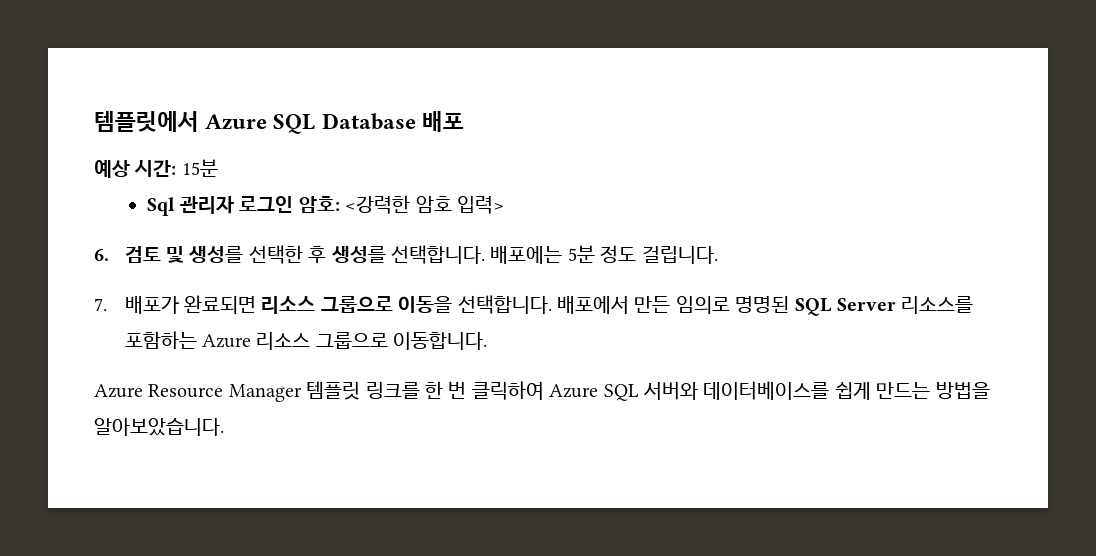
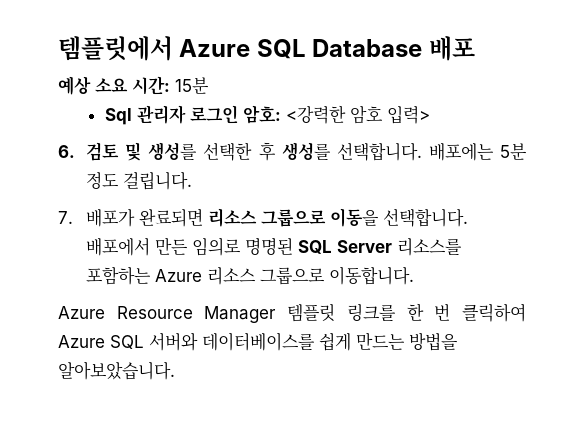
- 예상 시간: 15분
+ 예상 소요 시간: 15분

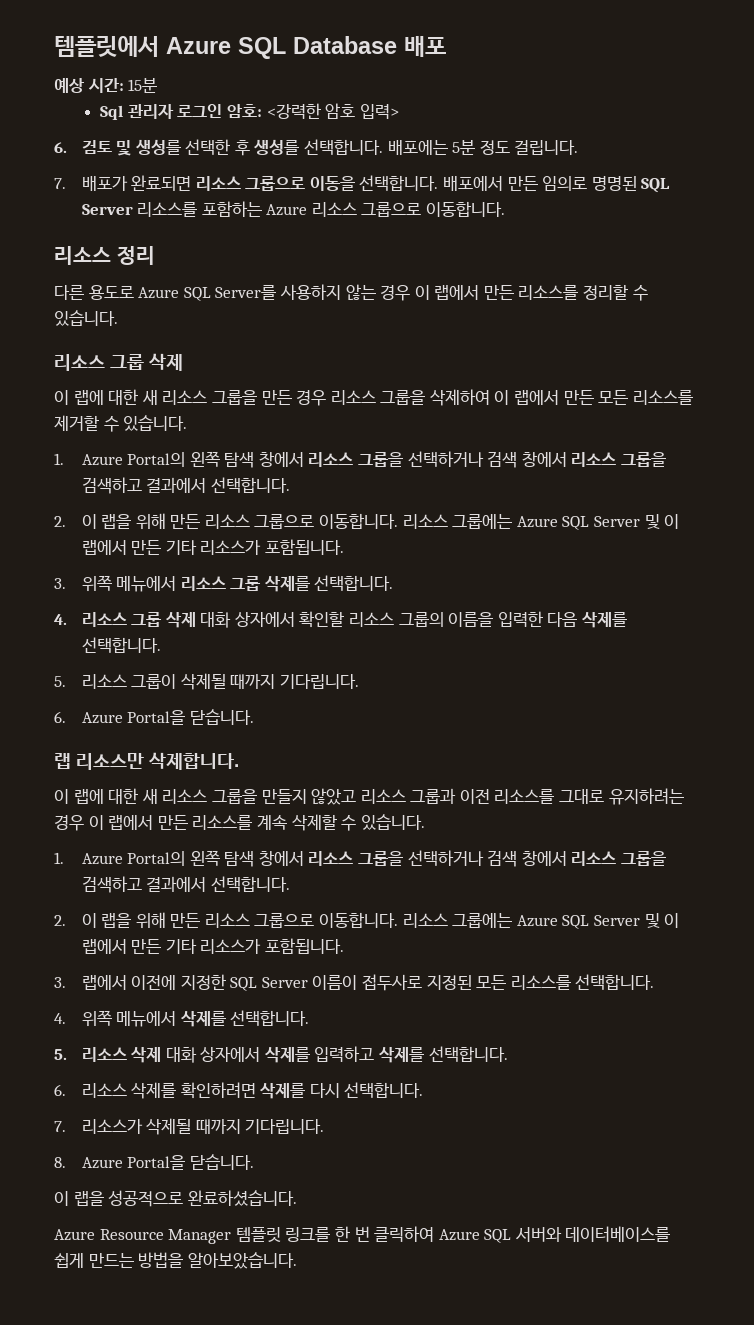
- 예상 소요 시간: 15분
+ 예상 시간: 15분
+ 리소스 정리
+ 다른 용도로 Azure SQL Server를 사용하지 않는 경우 이 랩에서 만든 리소스를 정리할 수 있습니다.
+ 리소스 그룹 삭제
+ 이 랩에 대한 새 리소스 그룹을 만든 경우 리소스 그룹을 삭제하여 이 랩에서 만든 모든 리소스를 제거할 수 있습니다.
+ 1. Azure Portal의 왼쪽 탐색 창에서 리소스 그룹을 선택하거나 검색 창에서 리소스 그룹을 검색하고 결과에서 선택합니다.
+ 2. 이 랩을 위해 만든 리소스 그룹으로 이동합니다. 리소스 그룹에는 Azure SQL Server 및 이 랩에서 만든 기타 리소스가 포함됩니다.
+ 3. 위쪽 메뉴에서 리소스 그룹 삭제를 선택합니다.
+ 4. 리소스 그룹 삭제 대화 상자에서 확인할 리소스 그룹의 이름을 입력한 다음 삭제를 선택합니다.
+ 5. 리소스 그룹이 삭제될 때까지 기다립니다.
+ 6. Azure Portal을 닫습니다.
+ 랩 리소스만 삭제합니다.
+ 이 랩에 대한 새 리소스 그룹을 만들지 않았고 리소스 그룹과 이전 리소스를 그대로 유지하려는 경우 이 랩에서 만든 리소스를 계속 삭제할 수 있습니다.
+ 1. Azure Portal의 왼쪽 탐색 창에서 리소스 그룹을 선택하거나 검색 창에서 리소스 그룹을 검색하고 결과에서 선택합니다.
+ 2. 이 랩을 위해 만든 리소스 그룹으로 이동합니다. 리소스 그룹에는 Azure SQL Server 및 이 랩에서 만든 기타 리소스가 포함됩니다.
+ 3. 랩에서 이전에 지정한 SQL Server 이름이 접두사로 지정된 모든 리소스를 선택합니다.
+ 4. 위쪽 메뉴에서 삭제를 선택합니다.
+ 5. 리소스 삭제 대화 상자에서 삭제를 입력하고 삭제를 선택합니다.
+ 6. 리소스 삭제를 확인하려면 삭제를 다시 선택합니다.
+ 7. 리소스가 삭제될 때까지 기다립니다.
+ 8. Azure Portal을 닫습니다.
+ 이 랩을 성공적으로 완료하셨습니다.

